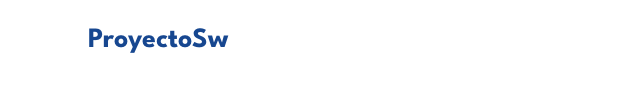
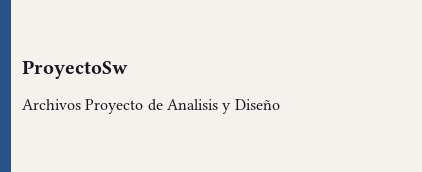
+ Archivos Proyecto de Analisis y Diseño

